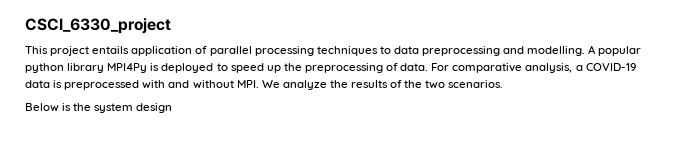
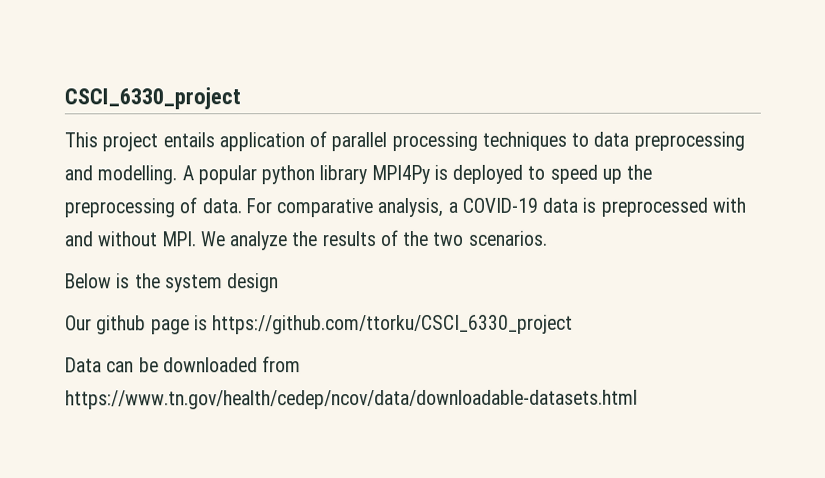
+ Our github page is https://github.com/ttorku/CSCI_6330_project
+ Data can be downloaded from https://www.tn.gov/health/cedep/ncov/data/downloadable-datasets.html

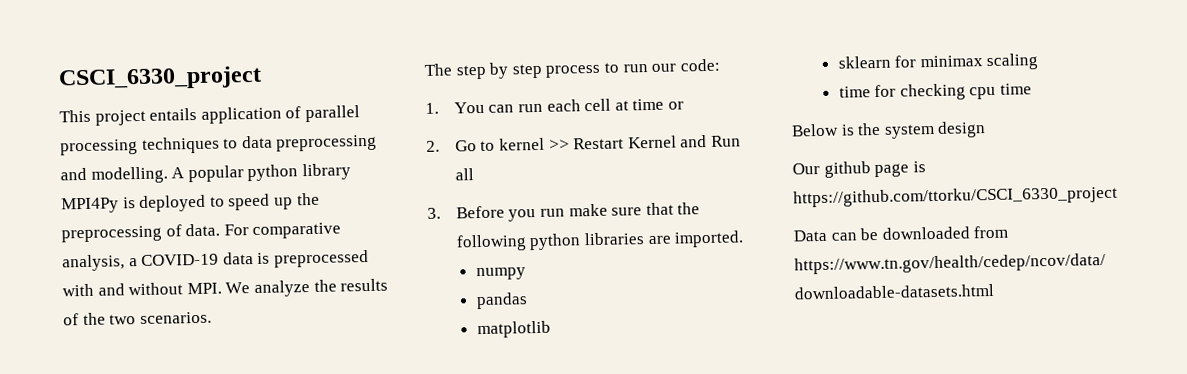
+ The step by step process to run our code:
+ 1. You can run each cell at time or
+ 2. Go to kernel >> Restart Kernel and Run all
+ 3. Before you run make sure that the following python libraries are imported.
+ numpy
+ pandas
+ matplotlib
+ sklearn for minimax scaling
+ time for checking cpu time

